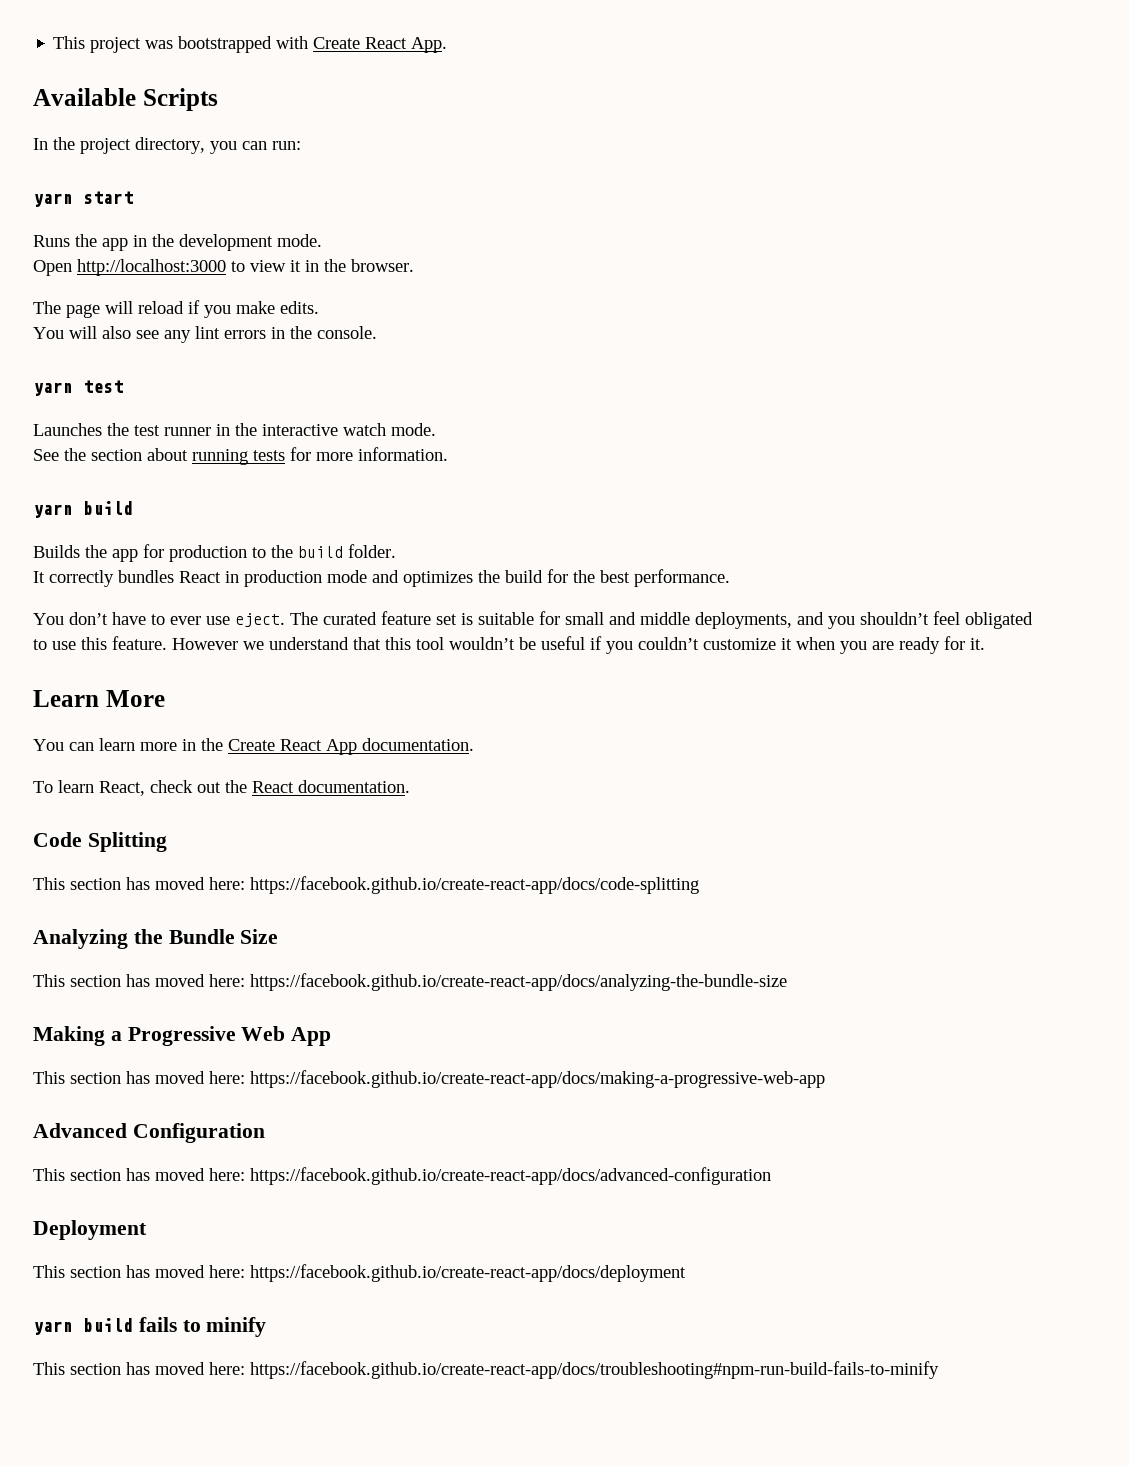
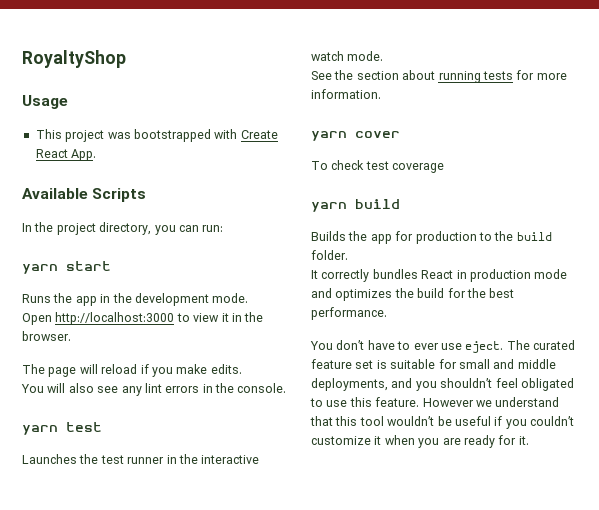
+ RoyaltyShop
+ Usage
+ yarn cover
+ To check test coverage
- Learn More
- You can learn more in the Create React App documentation.
- To learn React, check out the React documentation.
- Code Splitting
- This section has moved here: https://facebook.github.io/create-react-app/docs/code-splitting
- Analyzing the Bundle Size
- This section has moved here: https://facebook.github.io/create-react-app/docs/analyzing-the-bundle-size
- Making a Progressive Web App
- This section has moved here: https://facebook.github.io/create-react-app/docs/making-a-progressive-web-app
- Advanced Configuration
- This section has moved here: https://facebook.github.io/create-react-app/docs/advanced-configuration
- Deployment
- This section has moved here: https://facebook.github.io/create-react-app/docs/deployment
- yarn build fails to minify
- This section has moved here: https://facebook.github.io/create-react-app/docs/troubleshooting#npm-run-build-fails-to-minify

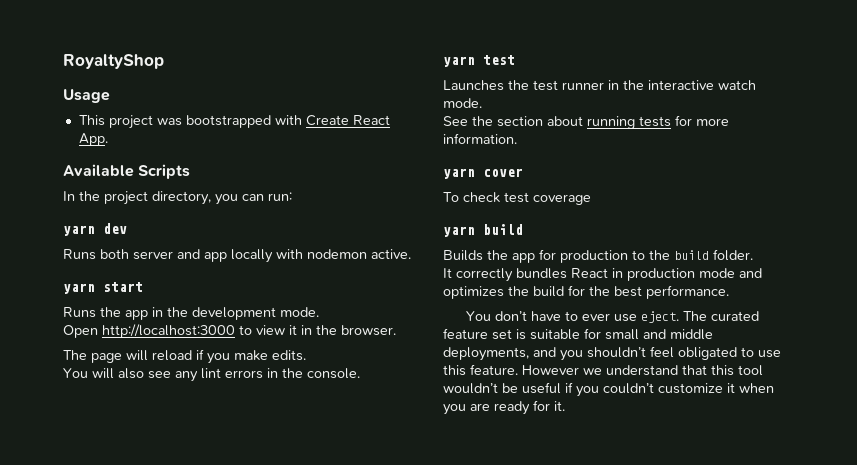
+ yarn dev
+ Runs both server and app locally with nodemon active.

